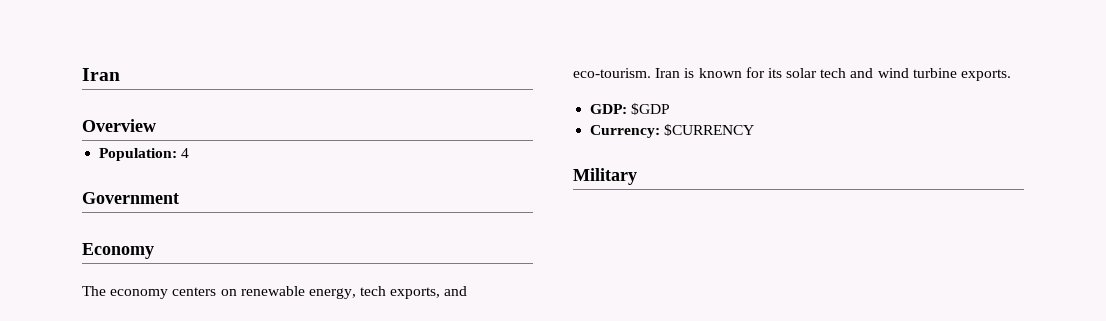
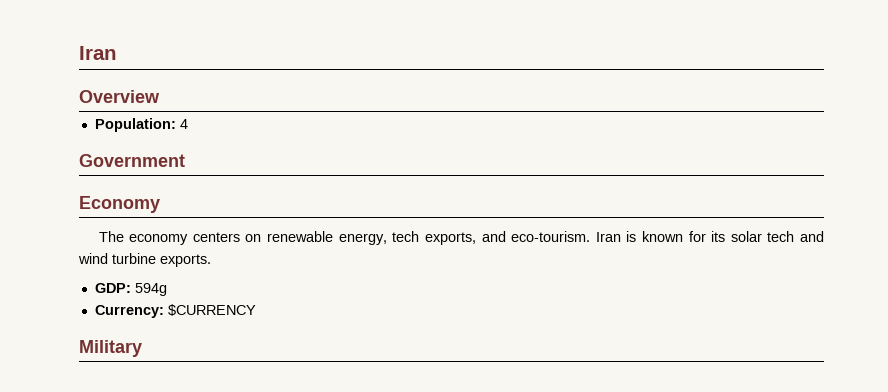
- GDP: $GDP
+ GDP: 594g

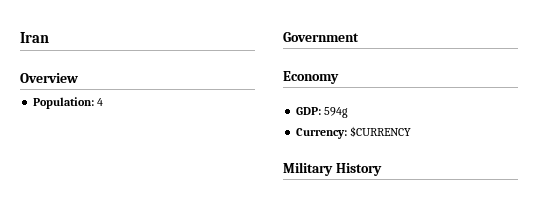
- The economy centers on renewable energy, tech exports, and eco-tourism. Iran is known for its solar tech and wind turbine exports.
- Military
+ Military History

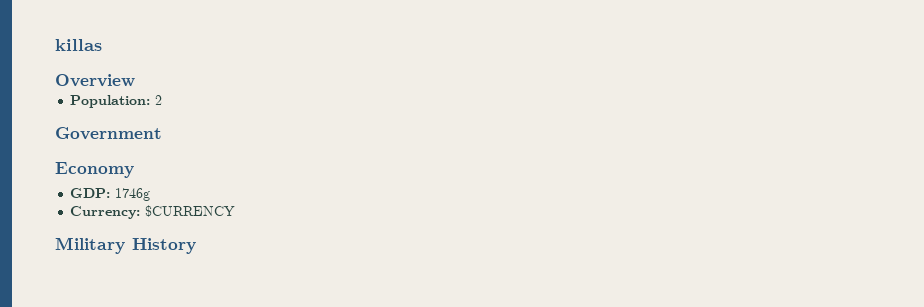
- Iran
+ killas
- Population: 4
+ Population: 2
- GDP: 594g
+ GDP: 1746g

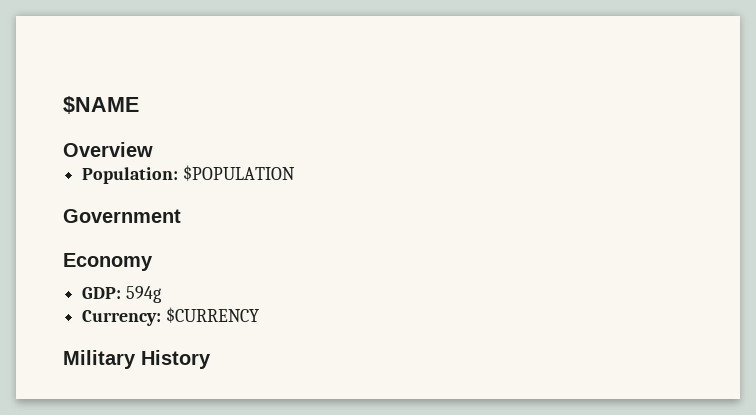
- killas
+ $NAME
- Population: 2
+ Population: $POPULATION
- GDP: 1746g
+ GDP: 594g

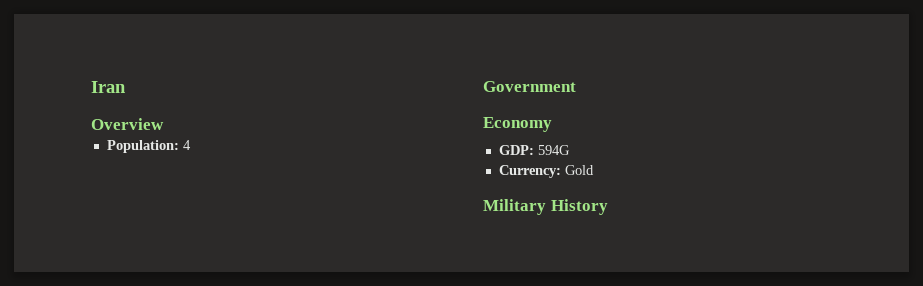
- $NAME
+ Iran
- Population: $POPULATION
+ Population: 4
- GDP: 594g
+ GDP: 594G
- Currency: $CURRENCY
+ Currency: Gold

